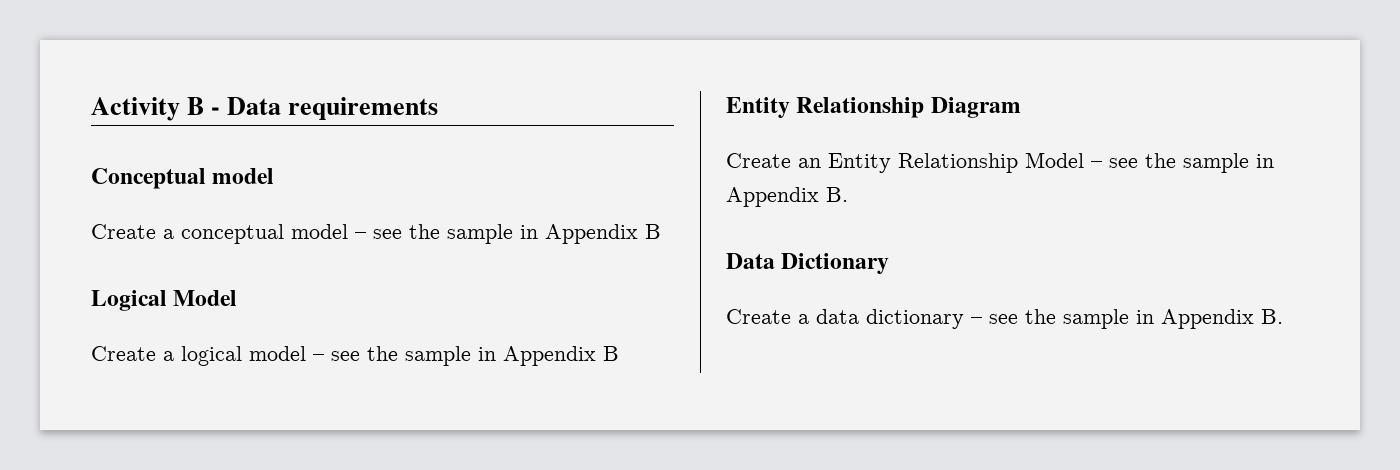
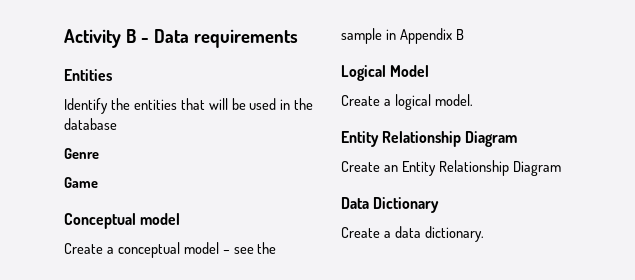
+ Entities
+ Identify the entities that will be used in the database
+ Genre
+ Game
- Create a logical model – see the sample in Appendix B
+ Create a logical model.
- Create an Entity Relationship Model – see the sample in Appendix B.
+ Create an Entity Relationship Diagram
- Create a data dictionary – see the sample in Appendix B.
+ Create a data dictionary.

